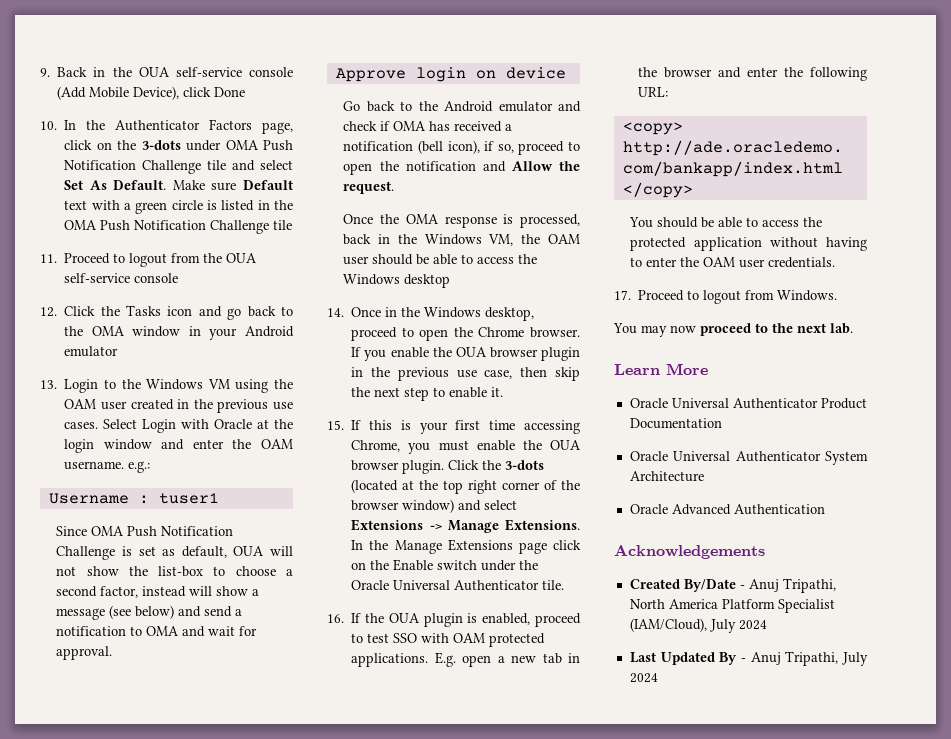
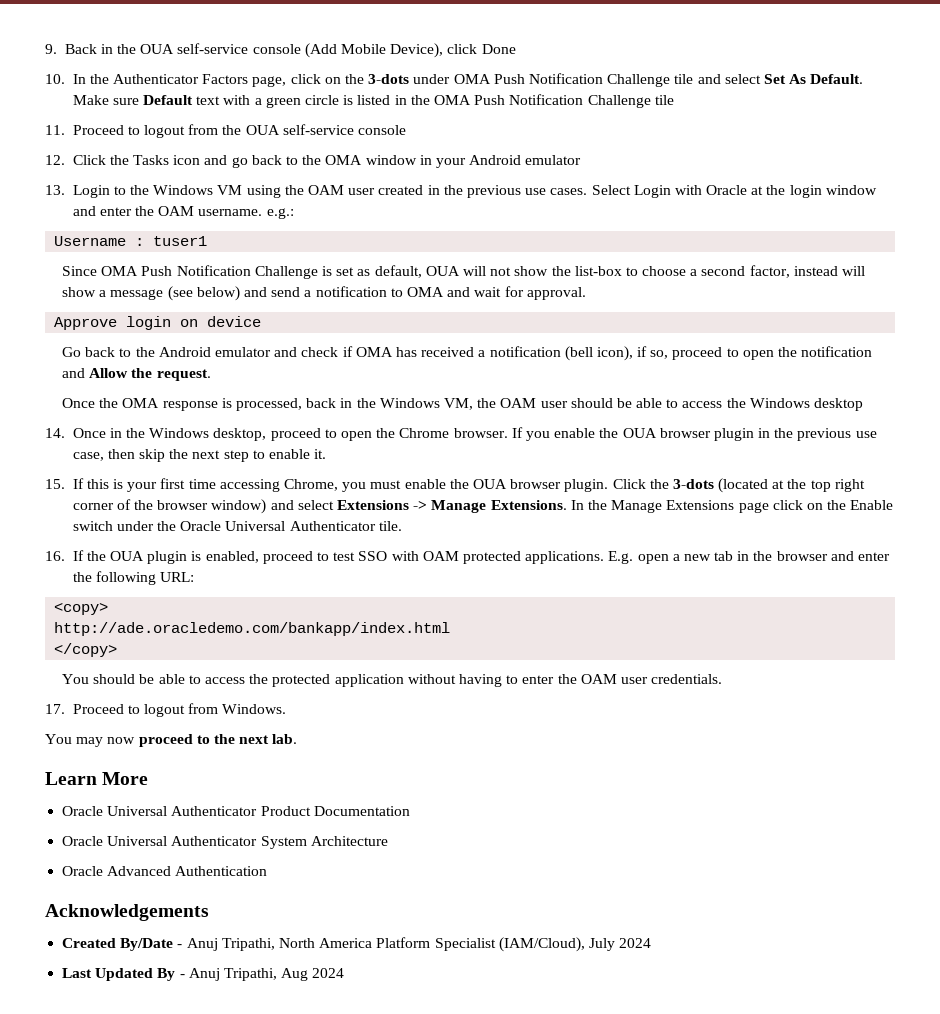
- Last Updated By - Anuj Tripathi, July 2024
+ Last Updated By - Anuj Tripathi, Aug 2024

